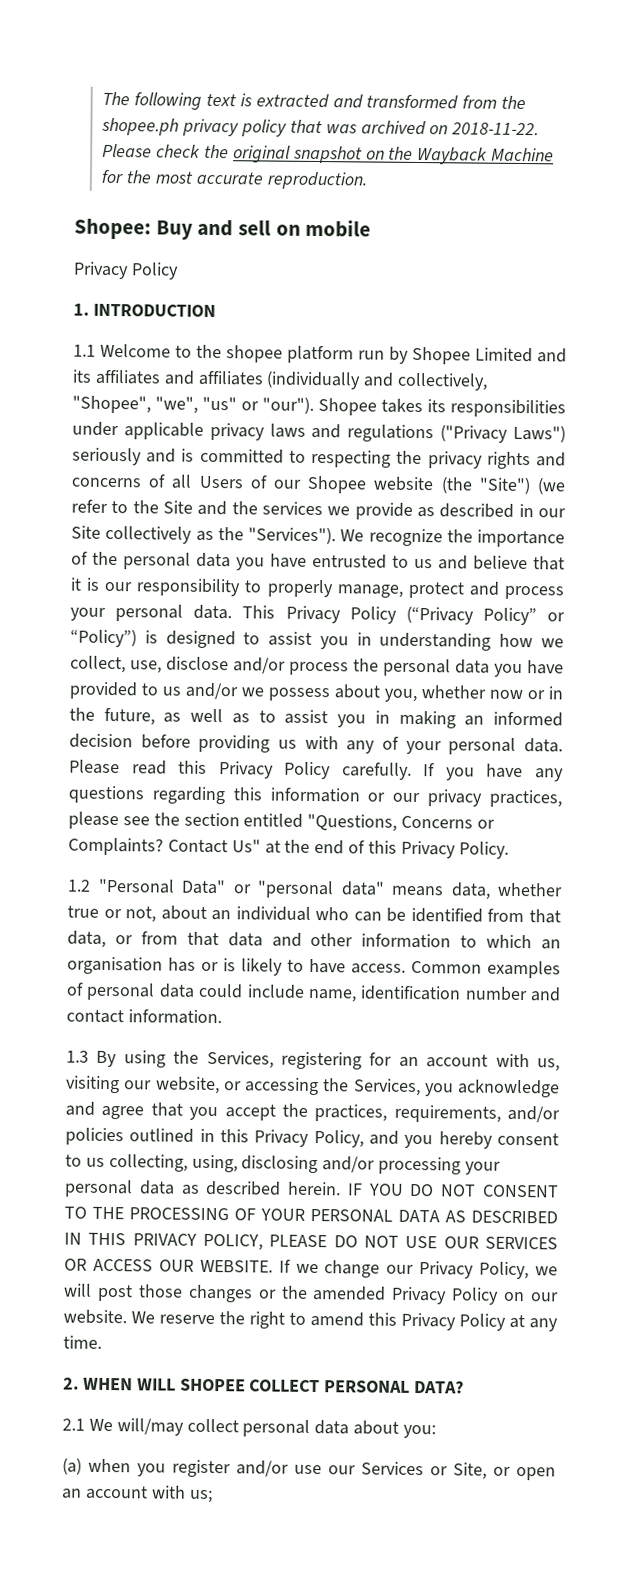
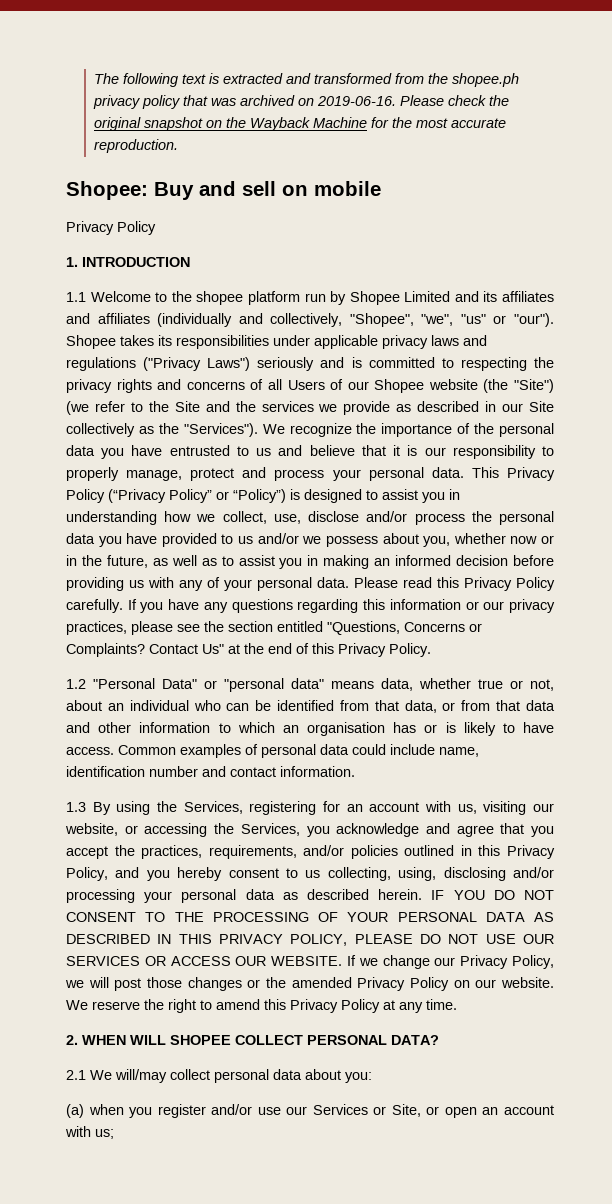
- The following text is extracted and transformed from the shopee.ph privacy policy that was archived on 2018-11-22.
+ The following text is extracted and transformed from the shopee.ph privacy policy that was archived on 2019-06-16.

